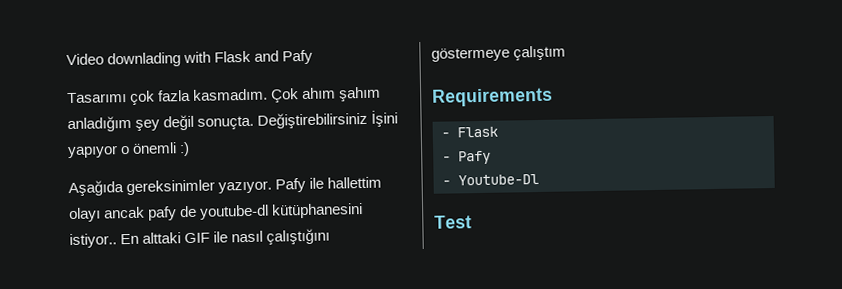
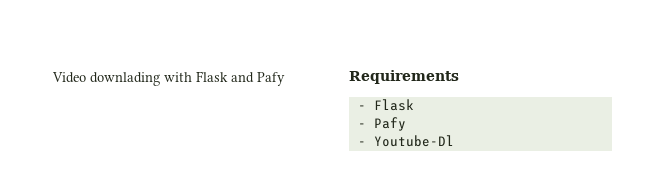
- Tasarımı çok fazla kasmadım. Çok ahım şahım anladığım şey değil sonuçta. Değiştirebilirsiniz İşini yapıyor o önemli :)
- Aşağıda gereksinimler yazıyor. Pafy ile hallettim olayı ancak pafy de youtube-dl kütüphanesini istiyor.. En alttaki GIF ile nasıl çalıştığını göstermeye çalıştım
- Test

